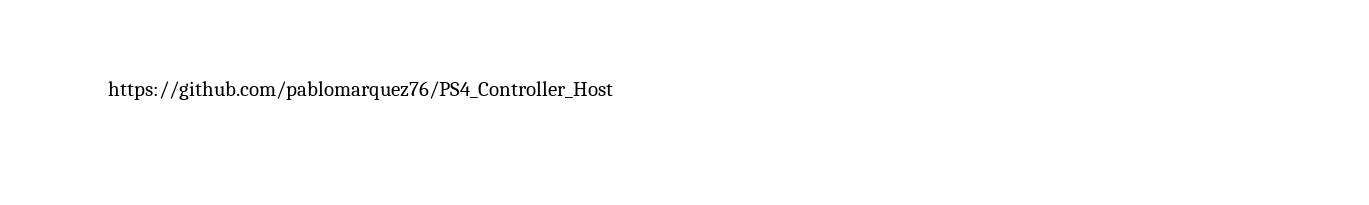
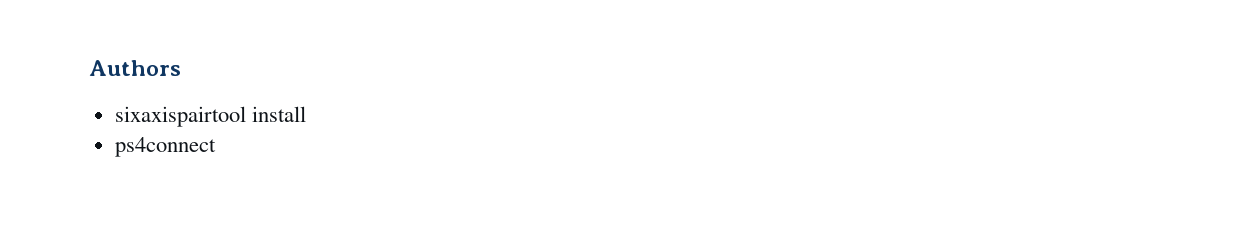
- https://github.com/pablomarquez76/PS4_Controller_Host
+ Authors
+ sixaxispairtool install
+ ps4connect

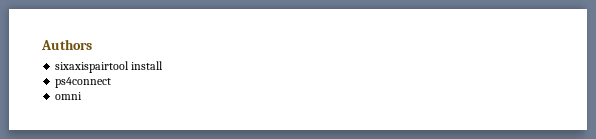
+ omni

